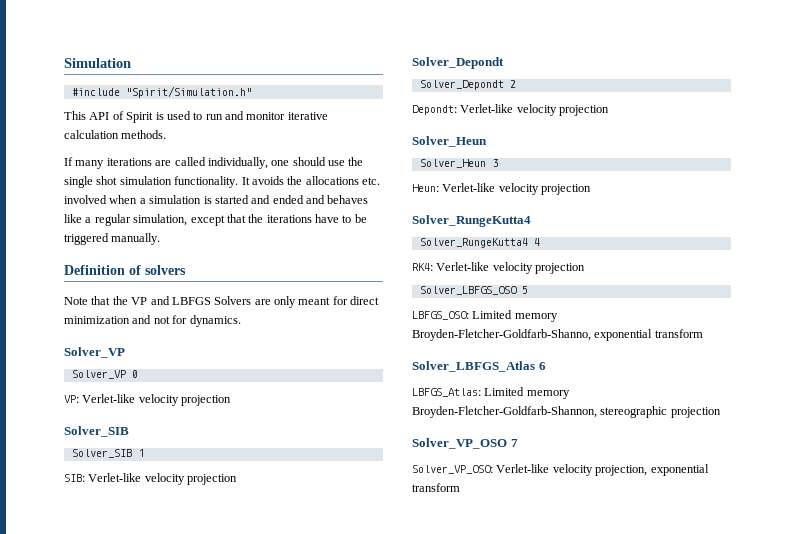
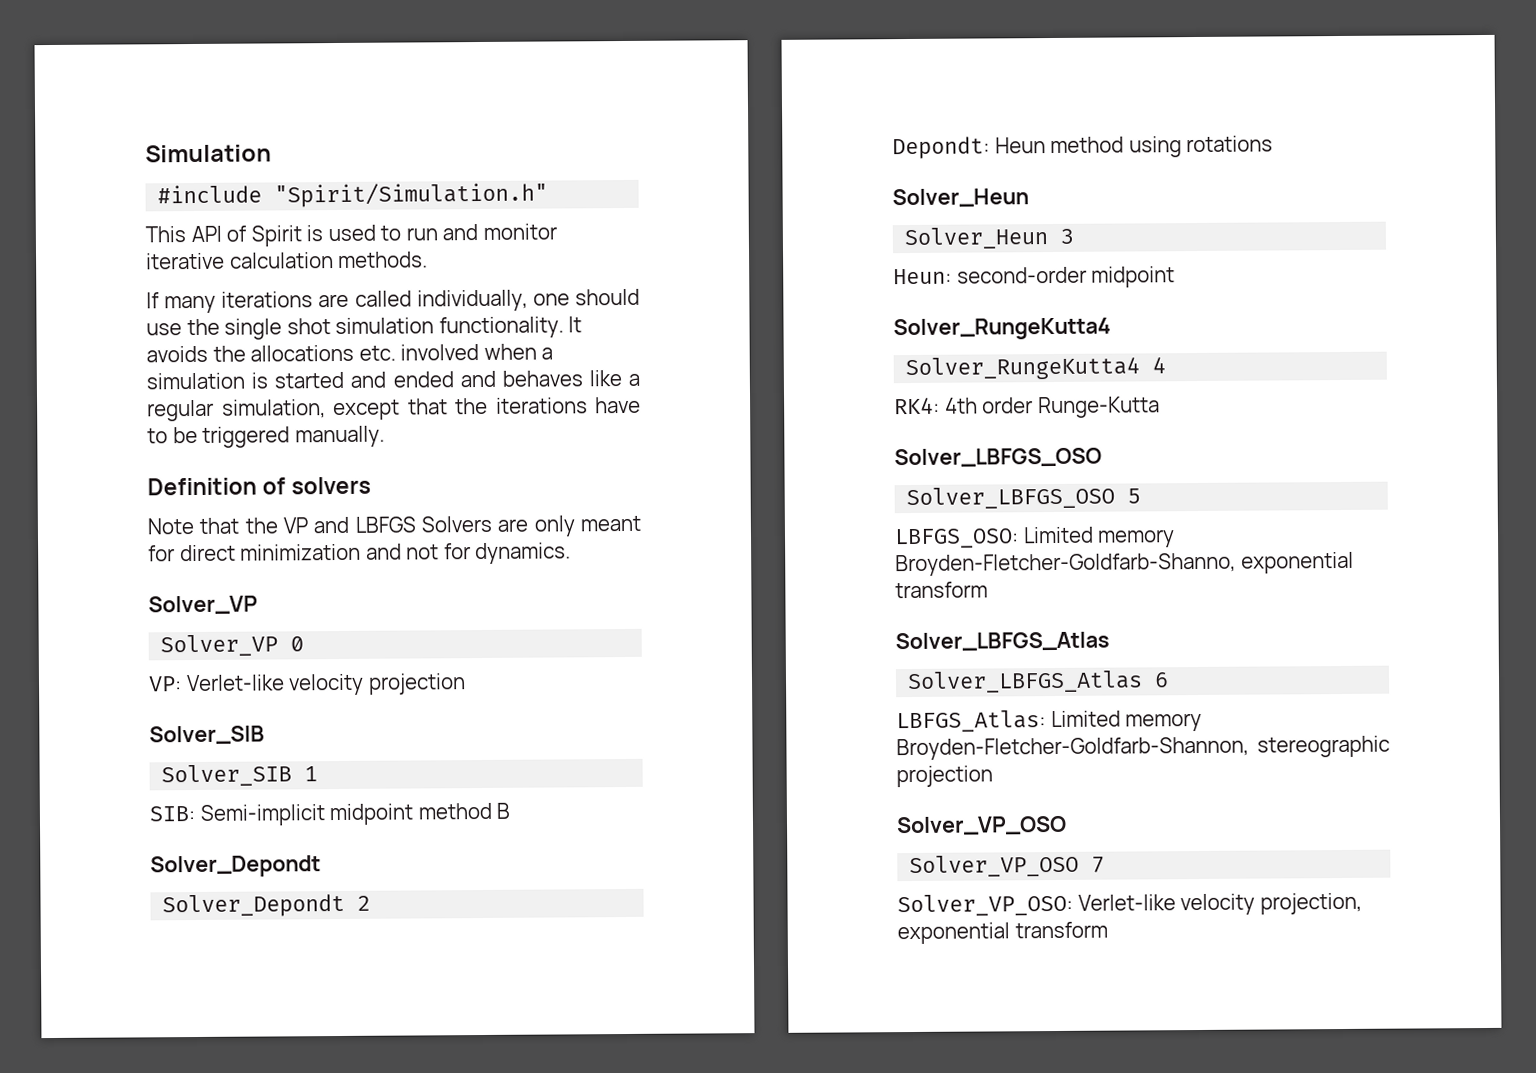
- SIB: Verlet-like velocity projection
+ SIB: Semi-implicit midpoint method B
- Depondt: Verlet-like velocity projection
+ Depondt: Heun method using rotations
- Heun: Verlet-like velocity projection
+ Heun: second-order midpoint
- RK4: Verlet-like velocity projection
+ RK4: 4th order Runge-Kutta
+ Solver_LBFGS_OSO
  LBFGS_OSO: Limited memory Broyden-Fletcher-Goldfarb-Shanno, exponential transform
+ Solver_LBFGS_Atlas
  LBFGS_Atlas: Limited memory Broyden-Fletcher-Goldfarb-Shannon, stereographic projection
+ Solver_VP_OSO

